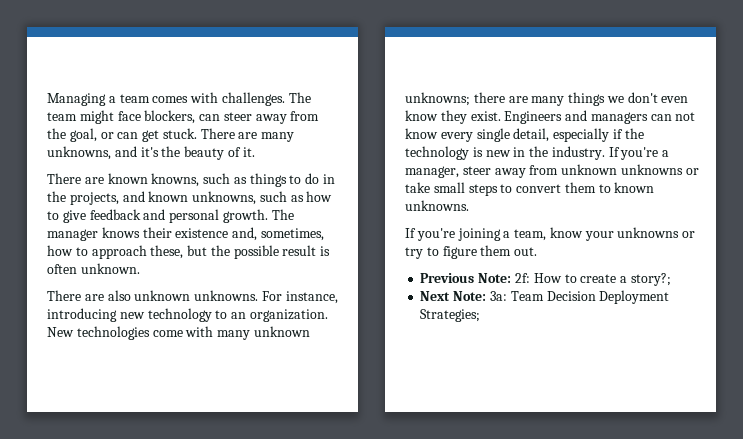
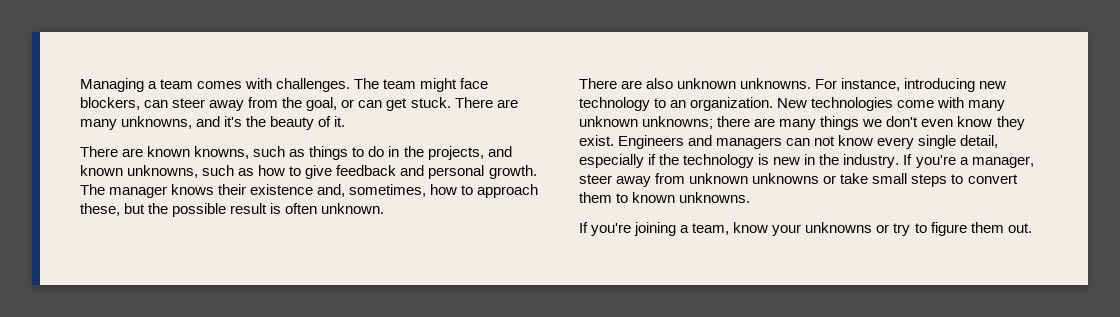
- Previous Note: 2f: How to create a story?;
- Next Note: 3a: Team Decision Deployment Strategies;

